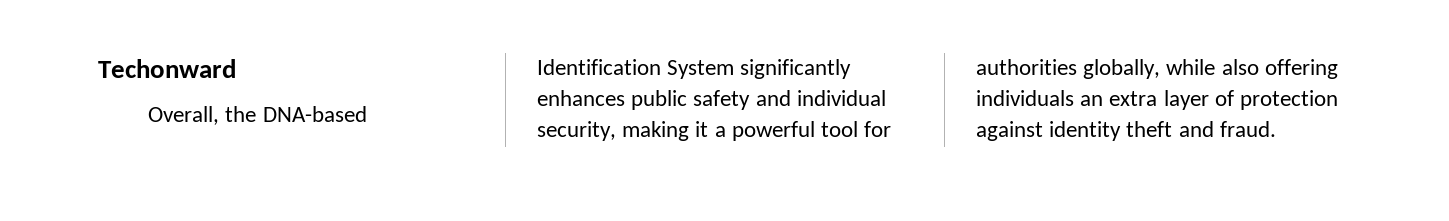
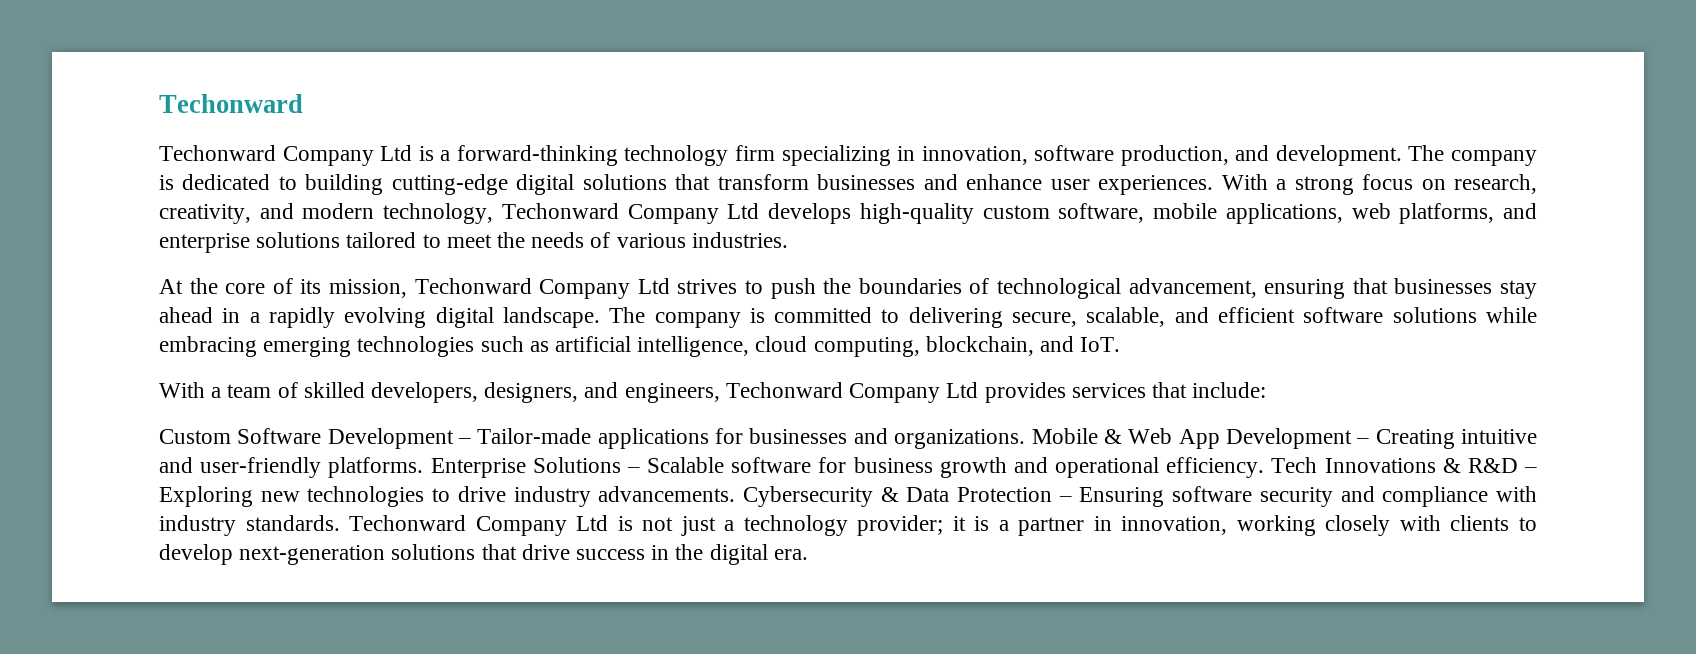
- Overall, the DNA-based Identification System significantly enhances public safety and individual security, making it a powerful tool for authorities globally, while also offering individuals an extra layer of protection against identity theft and fraud.
+ Techonward Company Ltd is a forward-thinking technology firm specializing in innovation, software production, and development. The company is dedicated to building cutting-edge digital solutions that transform businesses and enhance user experiences. With a strong focus on research, creativity, and modern technology, Techonward Company Ltd develops high-quality custom software, mobile applications, web platforms, and enterprise solutions tailored to meet the needs of various industries.
+ At the core of its mission, Techonward Company Ltd strives to push the boundaries of technological advancement, ensuring that businesses stay ahead in a rapidly evolving digital landscape. The company is committed to delivering secure, scalable, and efficient software solutions while embracing emerging technologies such as artificial intelligence, cloud computing, blockchain, and IoT.
+ With a team of skilled developers, designers, and engineers, Techonward Company Ltd provides services that include:
+ Custom Software Development – Tailor-made applications for businesses and organizations. Mobile & Web App Development – Creating intuitive and user-friendly platforms. Enterprise Solutions – Scalable software for business growth and operational efficiency. Tech Innovations & R&D – Exploring new technologies to drive industry advancements. Cybersecurity & Data Protection – Ensuring software security and compliance with industry standards. Techonward Company Ltd is not just a technology provider; it is a partner in innovation, working closely with clients to develop next-generation solutions that drive success in the digital era.

